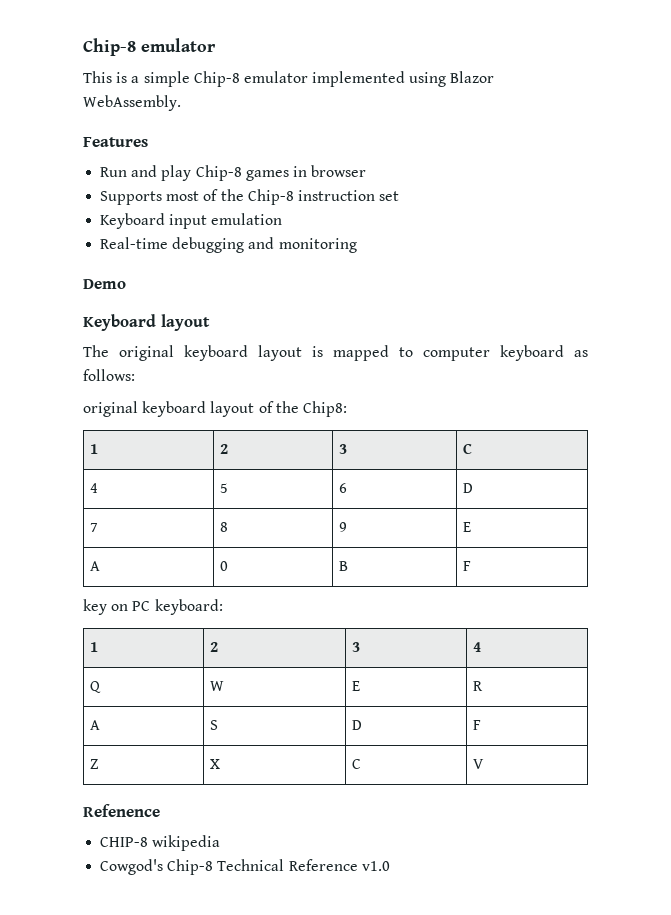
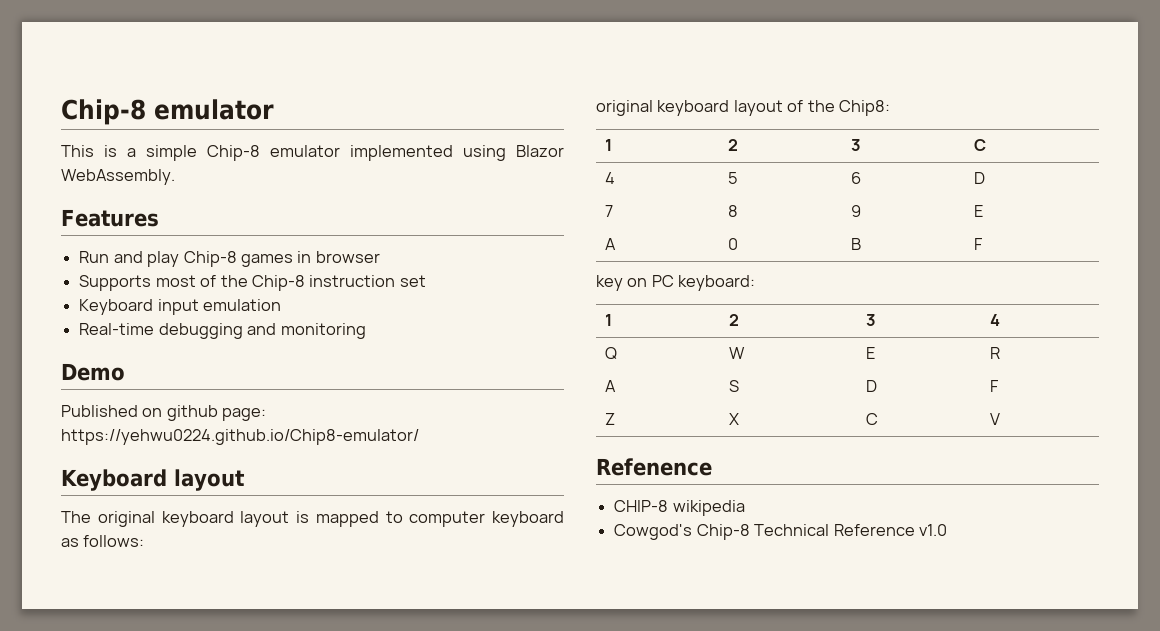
+ Published on github page: https://yehwu0224.github.io/Chip8-emulator/

